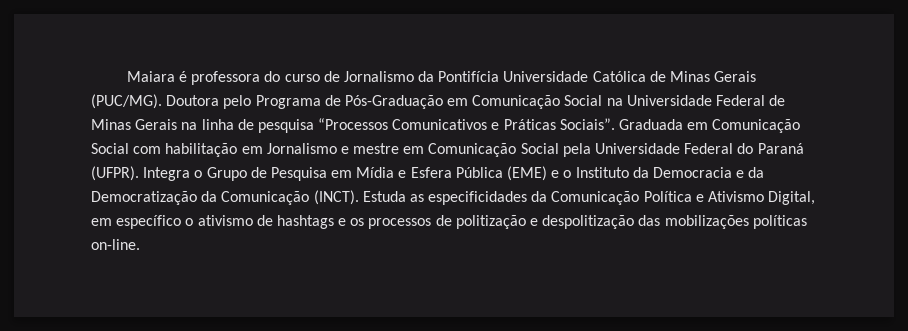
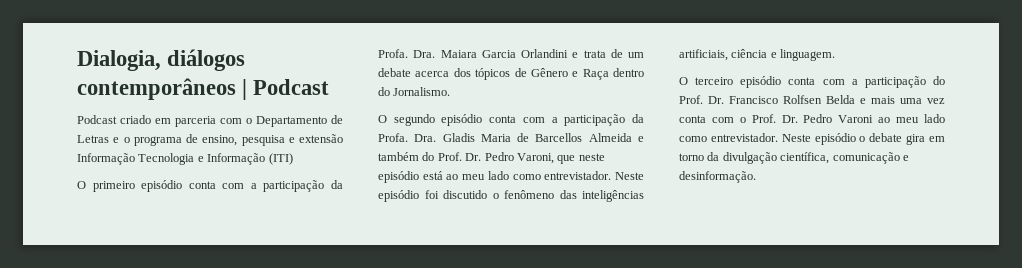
- Maiara é professora do curso de Jornalismo da Pontifícia Universidade Católica de Minas Gerais (PUC/MG). Doutora pelo Programa de Pós-Graduação em Comunicação Social na Universidade Federal de Minas Gerais na linha de pesquisa “Processos Comunicativos e Práticas Sociais”. Graduada em Comunicação Social com habilitação em Jornalismo e mestre em Comunicação Social pela Universidade Federal do Paraná (UFPR). Integra o Grupo de Pesquisa em Mídia e Esfera Pública (EME) e o Instituto da Democracia e da Democratização da Comunicação (INCT). Estuda as especificidades da Comunicação Política e Ativismo Digital, em específico o ativismo de hashtags e os processos de politização e despolitização das mobilizações políticas on-line.
+ Dialogia, diálogos contemporâneos | Podcast
+ Podcast criado em parceria com o Departamento de Letras e o programa de ensino, pesquisa e extensão Informação Tecnologia e Informação (ITI)
+ O primeiro episódio conta com a participação da Profa. Dra. Maiara Garcia Orlandini e trata de um debate acerca dos tópicos de Gênero e Raça dentro do Jornalismo.
+ O segundo episódio conta com a participação da Profa. Dra. Gladis Maria de Barcellos Almeida e também do Prof. Dr. Pedro Varoni, que neste episódio está ao meu lado como entrevistador. Neste episódio foi discutido o fenômeno das inteligências artificiais, ciência e linguagem.
+ O terceiro episódio conta com a participação do Prof. Dr. Francisco Rolfsen Belda e mais uma vez conta com o Prof. Dr. Pedro Varoni ao meu lado como entrevistador. Neste episódio o debate gira em torno da divulgação científica, comunicação e desinformação.

